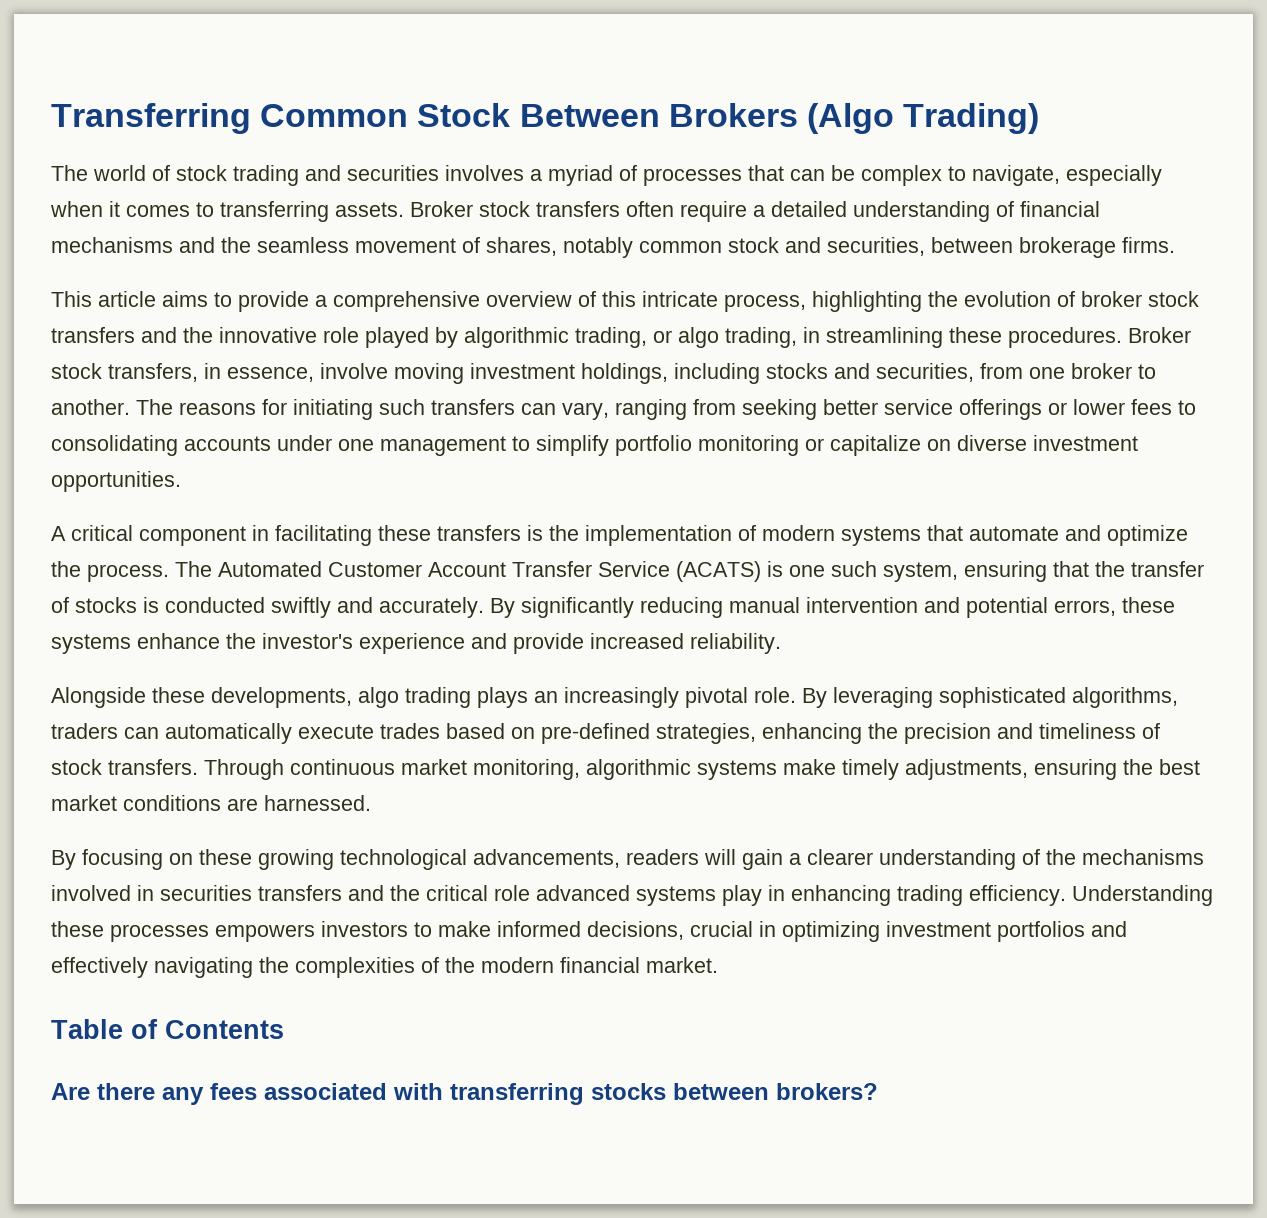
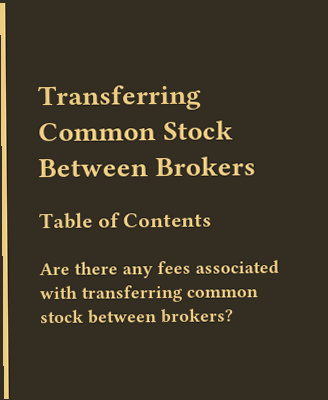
- Transferring Common Stock Between Brokers (Algo Trading)
- The world of stock trading and securities involves a myriad of processes that can be complex to navigate, especially when it comes to transferring assets. Broker stock transfers often require a detailed understanding of financial mechanisms and the seamless movement of shares, notably common stock and securities, between brokerage firms.
- This article aims to provide a comprehensive overview of this intricate process, highlighting the evolution of broker stock transfers and the innovative role played by algorithmic trading, or algo trading, in streamlining these procedures. Broker stock transfers, in essence, involve moving investment holdings, including stocks and securities, from one broker to another. The reasons for initiating such transfers can vary, ranging from seeking better service offerings or lower fees to consolidating accounts under one management to simplify portfolio monitoring or capitalize on diverse investment opportunities.
- A critical component in facilitating these transfers is the implementation of modern systems that automate and optimize the process. The Automated Customer Account Transfer Service (ACATS) is one such system, ensuring that the transfer of stocks is conducted swiftly and accurately. By significantly reducing manual intervention and potential errors, these systems enhance the investor's experience and provide increased reliability.
- Alongside these developments, algo trading plays an increasingly pivotal role. By leveraging sophisticated algorithms, traders can automatically execute trades based on pre-defined strategies, enhancing the precision and timeliness of stock transfers. Through continuous market monitoring, algorithmic systems make timely adjustments, ensuring the best market conditions are harnessed.
- By focusing on these growing technological advancements, readers will gain a clearer understanding of the mechanisms involved in securities transfers and the critical role advanced systems play in enhancing trading efficiency. Understanding these processes empowers investors to make informed decisions, crucial in optimizing investment portfolios and effectively navigating the complexities of the modern financial market.
+ Transferring Common Stock Between Brokers
- Are there any fees associated with transferring stocks between brokers?
+ Are there any fees associated with transferring common stock between brokers?

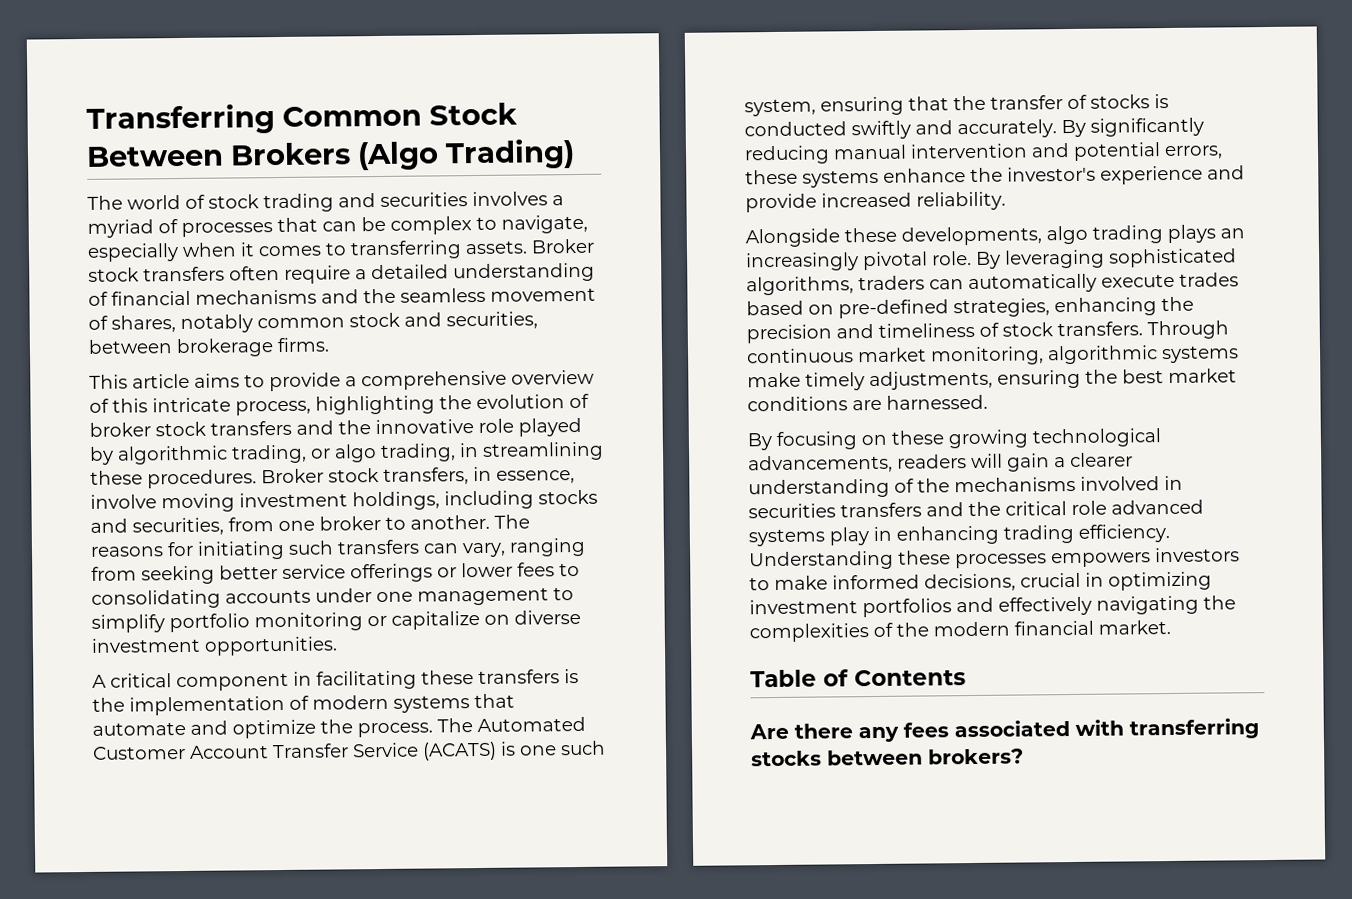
- Transferring Common Stock Between Brokers
+ Transferring Common Stock Between Brokers (Algo Trading)
+ The world of stock trading and securities involves a myriad of processes that can be complex to navigate, especially when it comes to transferring assets. Broker stock transfers often require a detailed understanding of financial mechanisms and the seamless movement of shares, notably common stock and securities, between brokerage firms.
+ This article aims to provide a comprehensive overview of this intricate process, highlighting the evolution of broker stock transfers and the innovative role played by algorithmic trading, or algo trading, in streamlining these procedures. Broker stock transfers, in essence, involve moving investment holdings, including stocks and securities, from one broker to another. The reasons for initiating such transfers can vary, ranging from seeking better service offerings or lower fees to consolidating accounts under one management to simplify portfolio monitoring or capitalize on diverse investment opportunities.
+ A critical component in facilitating these transfers is the implementation of modern systems that automate and optimize the process. The Automated Customer Account Transfer Service (ACATS) is one such system, ensuring that the transfer of stocks is conducted swiftly and accurately. By significantly reducing manual intervention and potential errors, these systems enhance the investor's experience and provide increased reliability.
+ Alongside these developments, algo trading plays an increasingly pivotal role. By leveraging sophisticated algorithms, traders can automatically execute trades based on pre-defined strategies, enhancing the precision and timeliness of stock transfers. Through continuous market monitoring, algorithmic systems make timely adjustments, ensuring the best market conditions are harnessed.
+ By focusing on these growing technological advancements, readers will gain a clearer understanding of the mechanisms involved in securities transfers and the critical role advanced systems play in enhancing trading efficiency. Understanding these processes empowers investors to make informed decisions, crucial in optimizing investment portfolios and effectively navigating the complexities of the modern financial market.
- Are there any fees associated with transferring common stock between brokers?
+ Are there any fees associated with transferring stocks between brokers?

